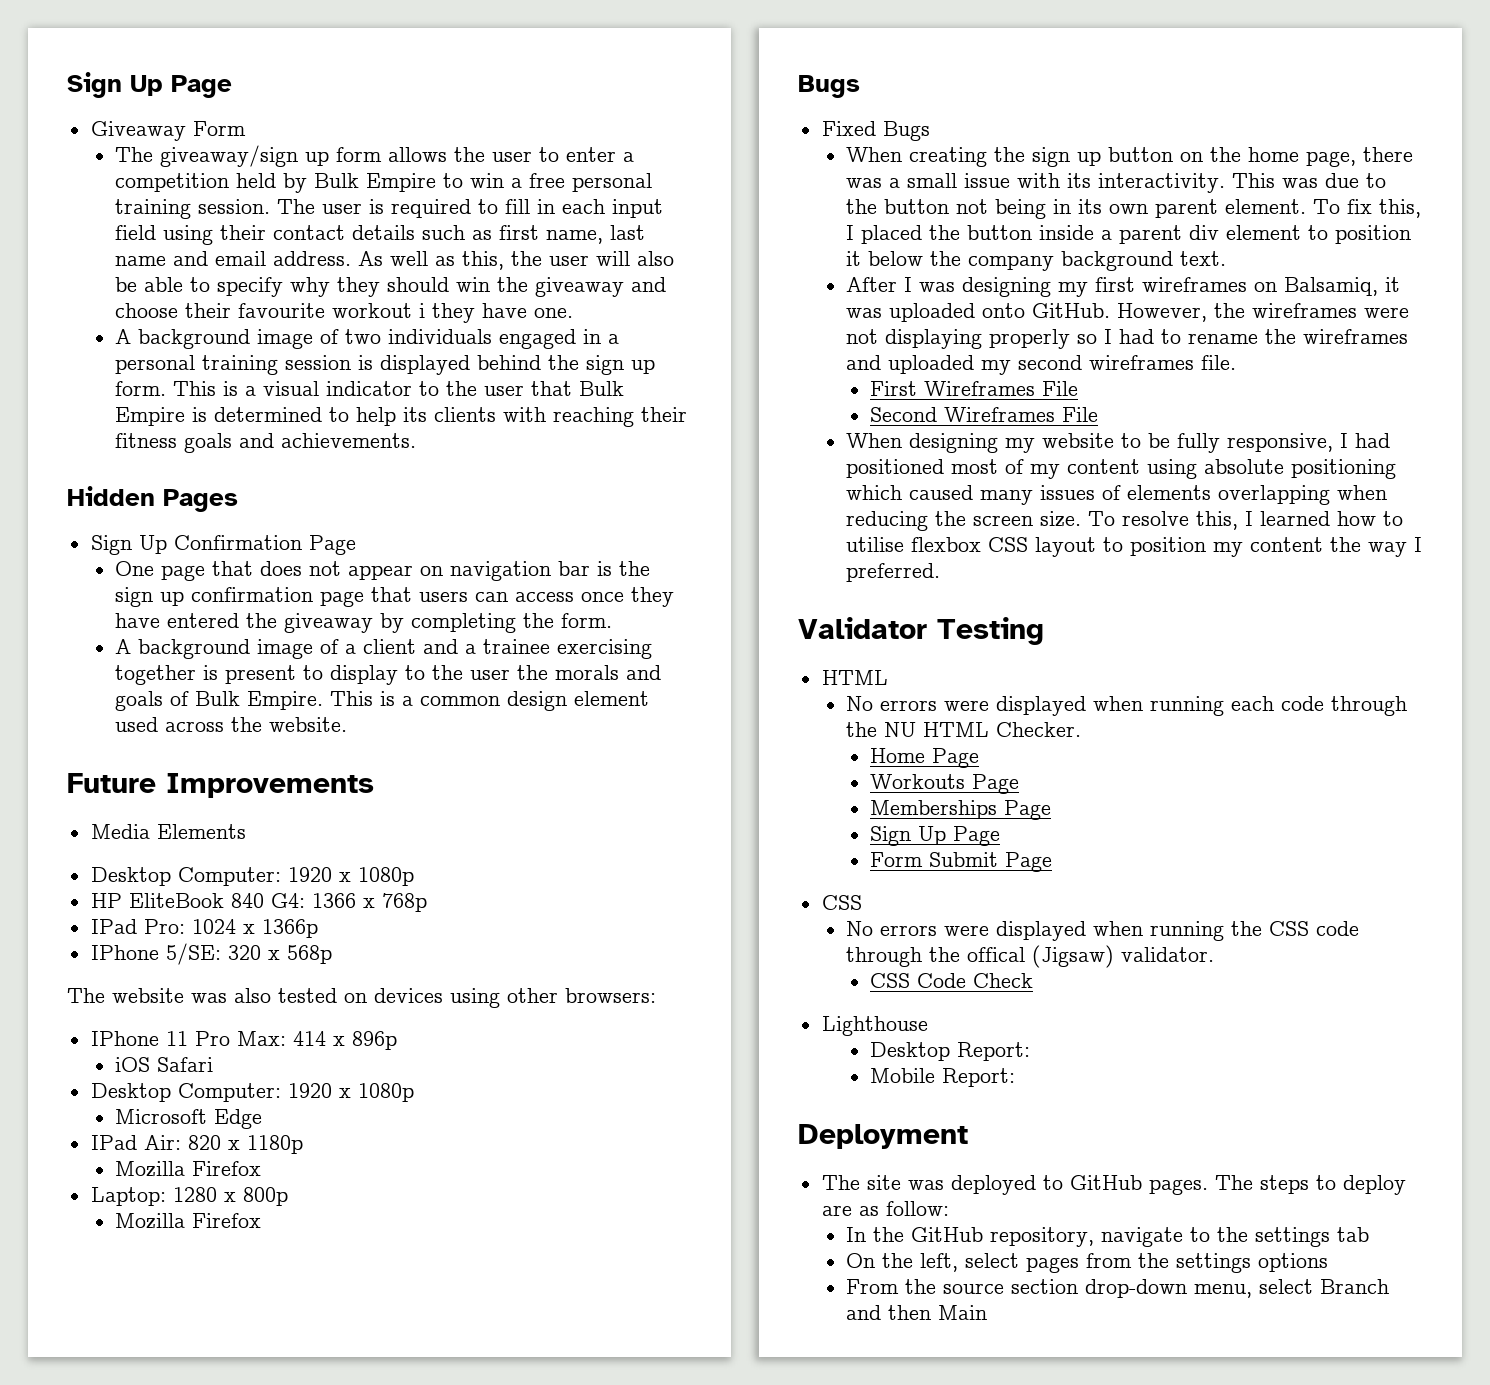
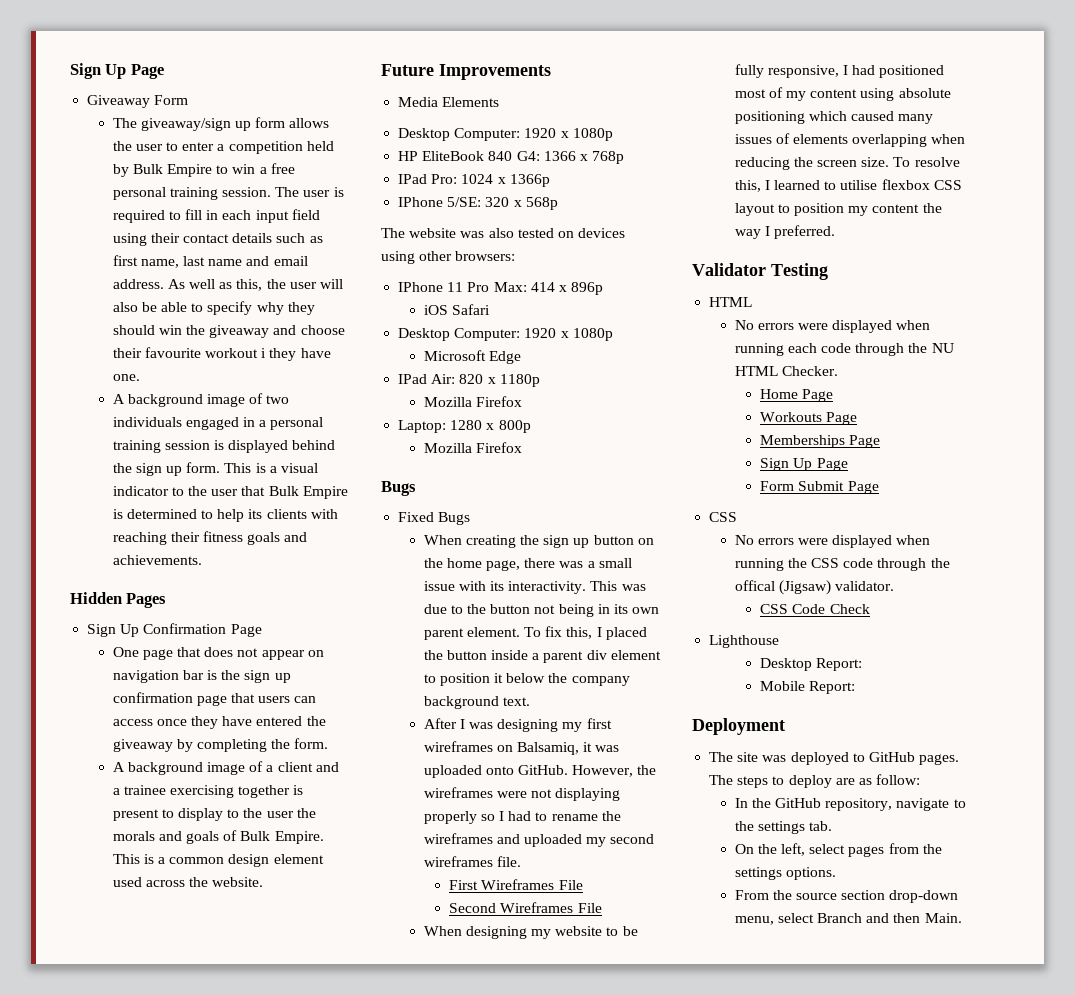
- To resolve this, I learned how to utilise flexbox CSS layout to position my content the way I preferred.
+ To resolve this, I learned to utilise flexbox CSS layout to position my content the way I preferred.
- In the GitHub repository, navigate to the settings tab
+ In the GitHub repository, navigate to the settings tab.
- On the left, select pages from the settings options
+ On the left, select pages from the settings options.
- From the source section drop-down menu, select Branch and then Main
+ From the source section drop-down menu, select Branch and then Main.

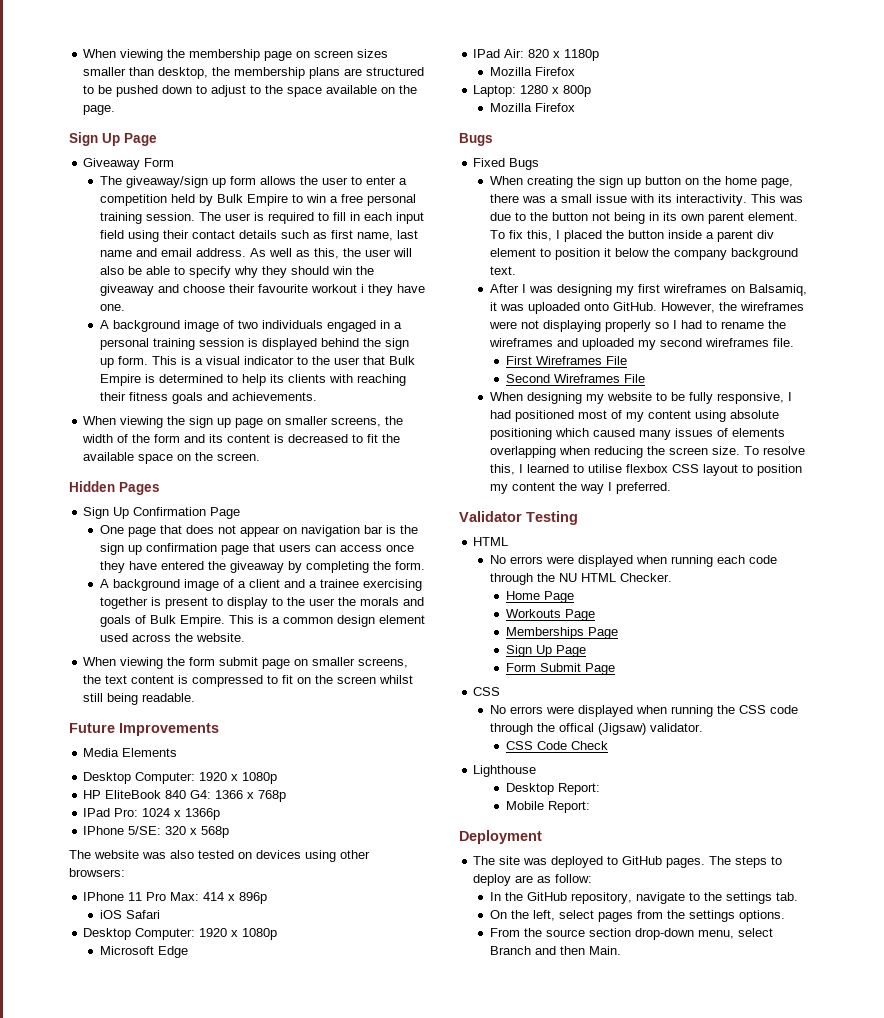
+ When viewing the membership page on screen sizes smaller than desktop, the membership plans are structured to be pushed down to adjust to the space available on the page.
+ When viewing the sign up page on smaller screens, the width of the form and its content is decreased to fit the available space on the screen.
+ When viewing the form submit page on smaller screens, the text content is compressed to fit on the screen whilst still being readable.

